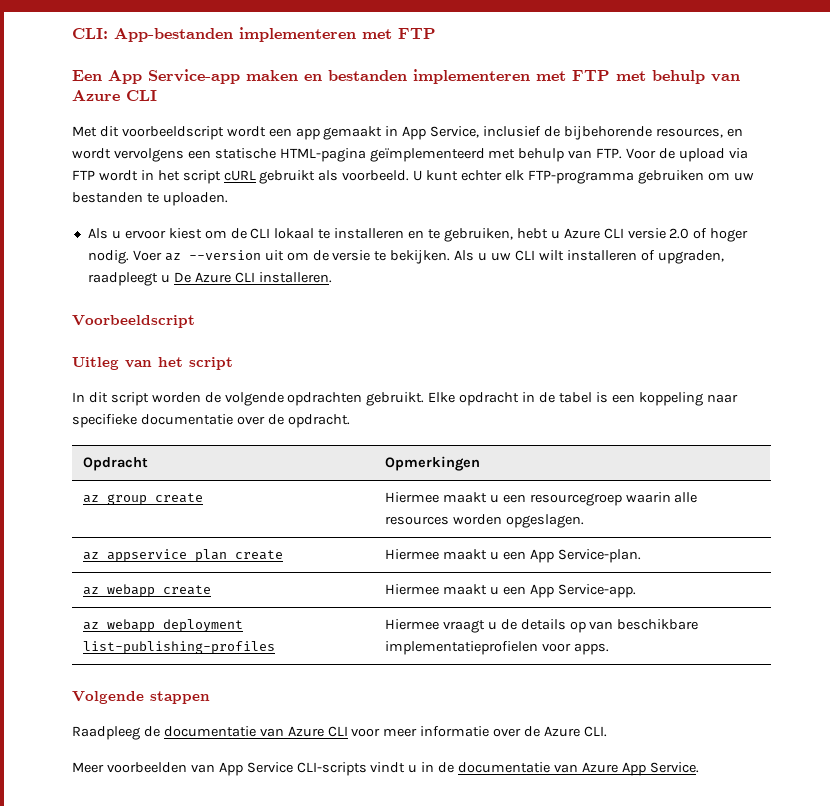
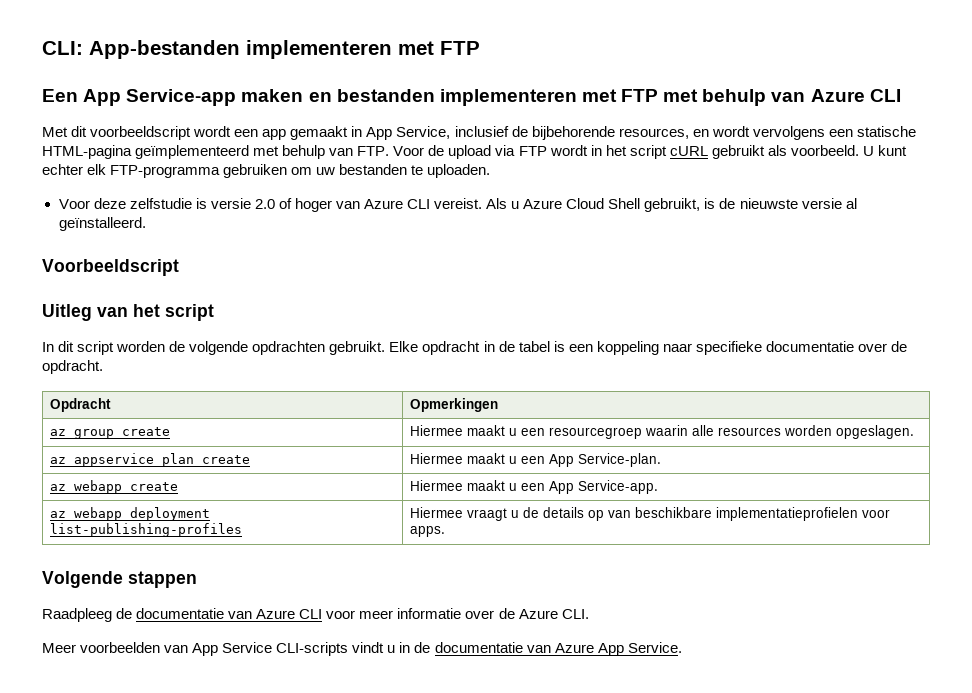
- Als u ervoor kiest om de CLI lokaal te installeren en te gebruiken, hebt u Azure CLI versie 2.0 of hoger nodig. Voer az --version uit om de versie te bekijken. Als u uw CLI wilt installeren of upgraden, raadpleegt u De Azure CLI installeren.
+ Voor deze zelfstudie is versie 2.0 of hoger van Azure CLI vereist. Als u Azure Cloud Shell gebruikt, is de nieuwste versie al geïnstalleerd.

